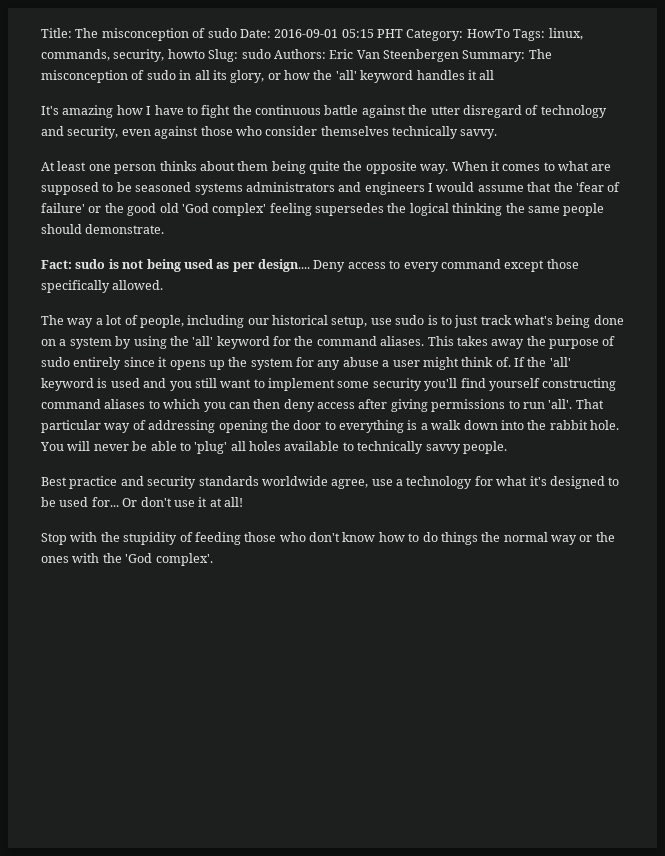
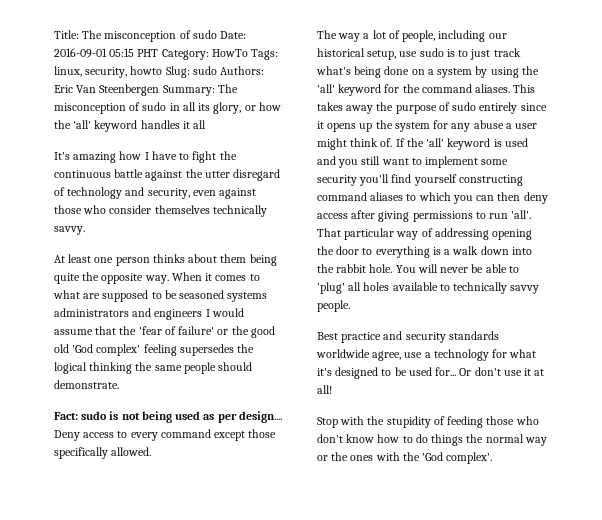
- Title: The misconception of sudo Date: 2016-09-01 05:15 PHT Category: HowTo Tags: linux, commands, security, howto Slug: sudo Authors: Eric Van Steenbergen Summary: The misconception of sudo in all its glory, or how the 'all' keyword handles it all
+ Title: The misconception of sudo Date: 2016-09-01 05:15 PHT Category: HowTo Tags: linux, security, howto Slug: sudo Authors: Eric Van Steenbergen Summary: The misconception of sudo in all its glory, or how the 'all' keyword handles it all

